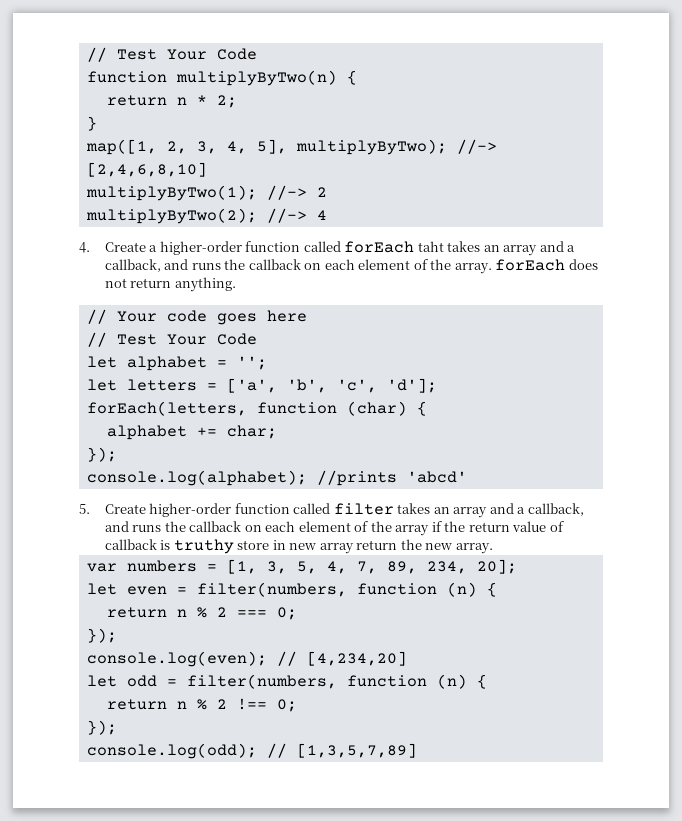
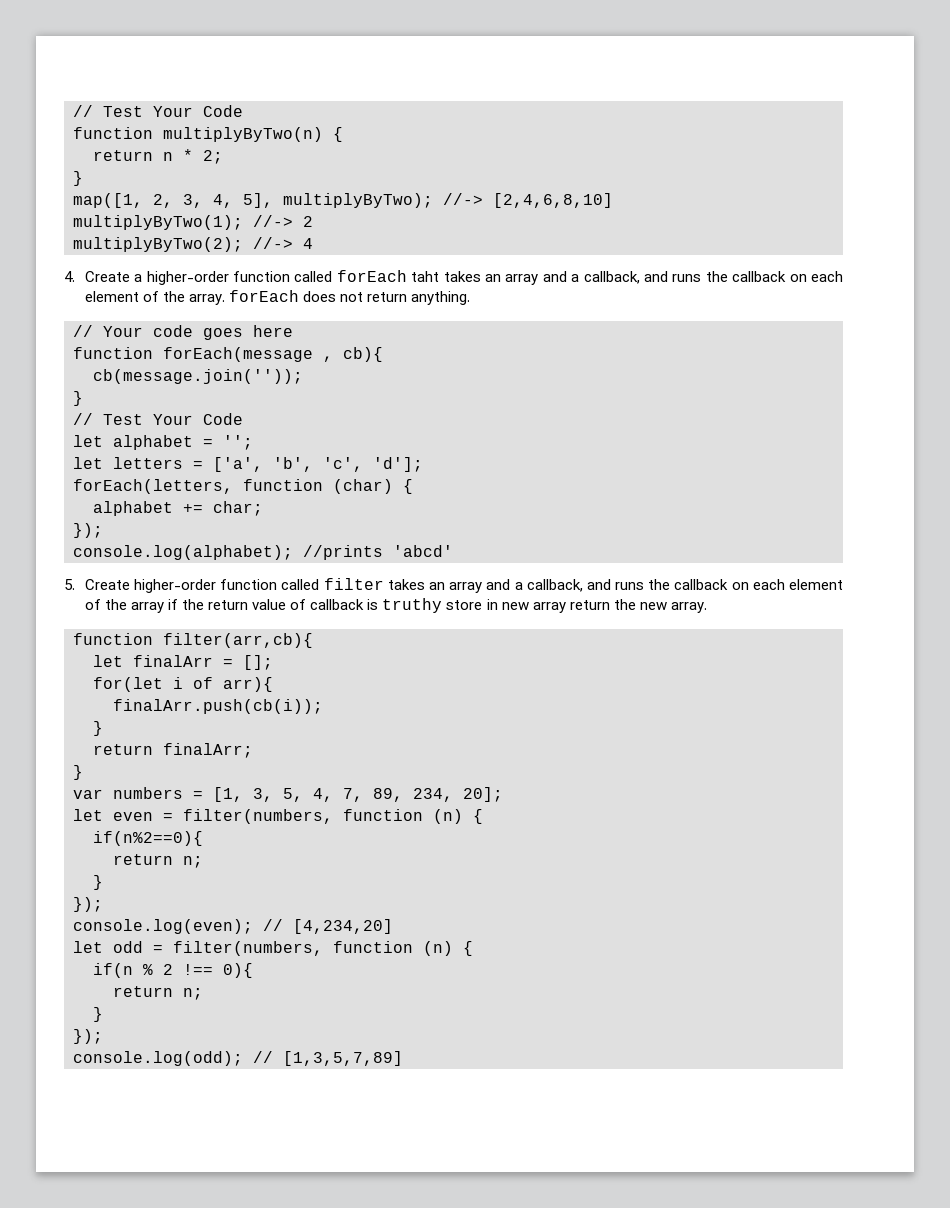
+ function forEach(message , cb){
+ cb(message.join(''));
+ }
+ function filter(arr,cb){
+ let finalArr = [];
+ for(let i of arr){
+ finalArr.push(cb(i));
+ }
+ return finalArr;
+ }
- return n % 2 === 0;
+ if(n%2==0){
+ return n;
+ }
- return n % 2 !== 0;
+ if(n % 2 !== 0){
+ return n;
+ }

